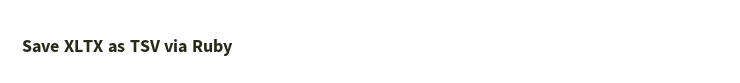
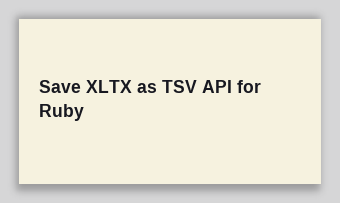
- Save XLTX as TSV via Ruby
+ Save XLTX as TSV API for Ruby

